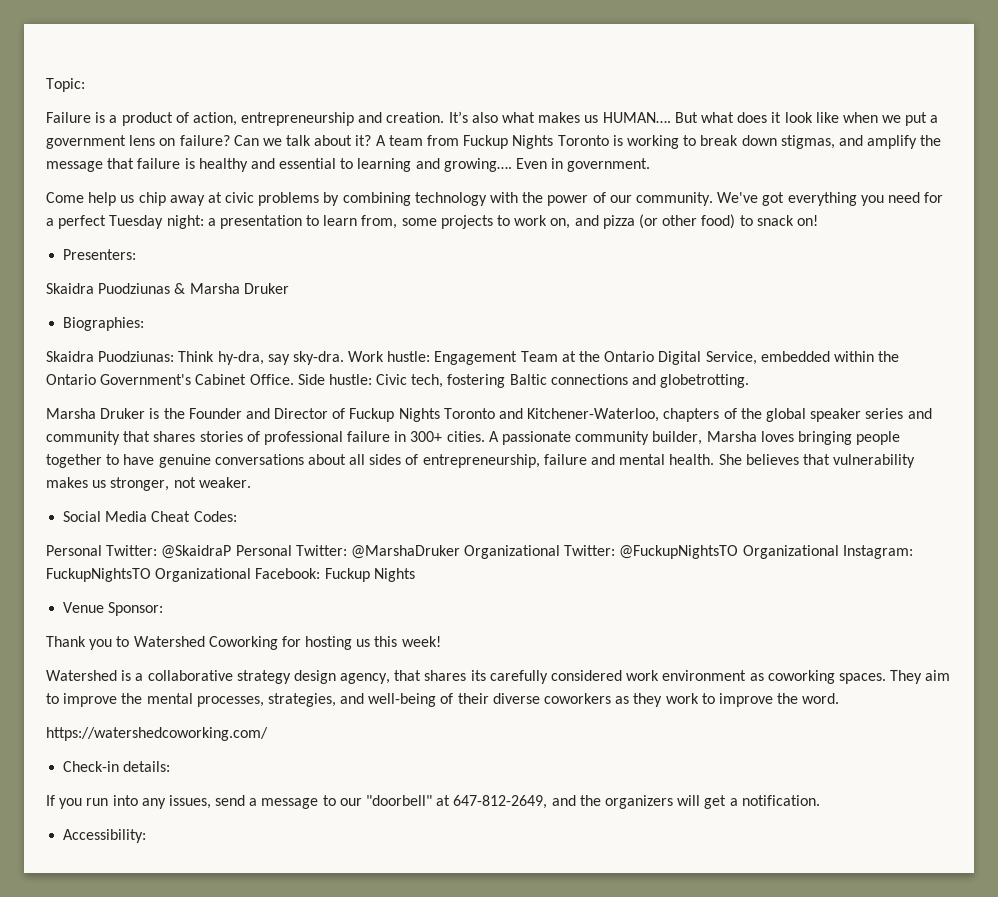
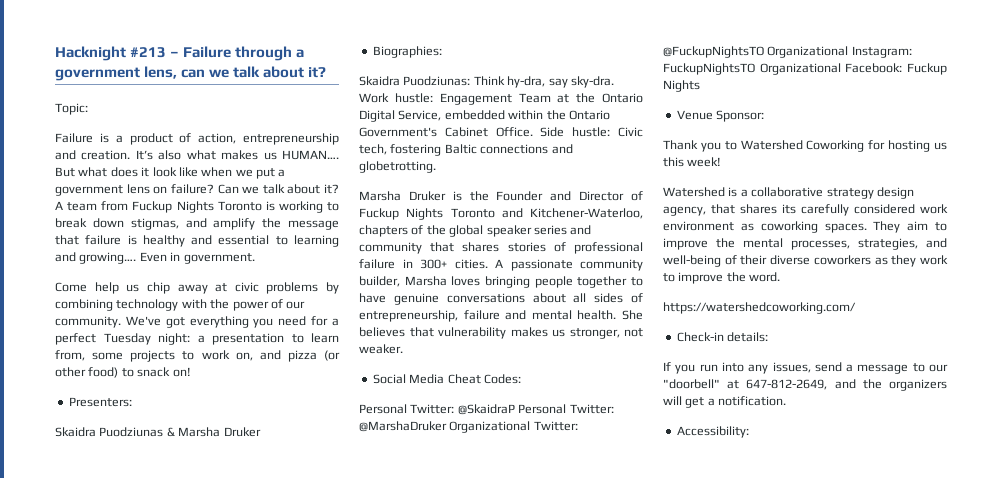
+ Hacknight #213 – Failure through a government lens, can we talk about it?

